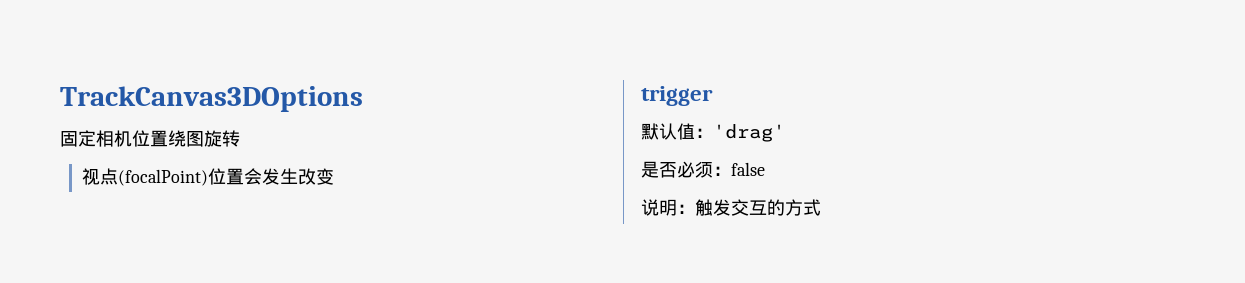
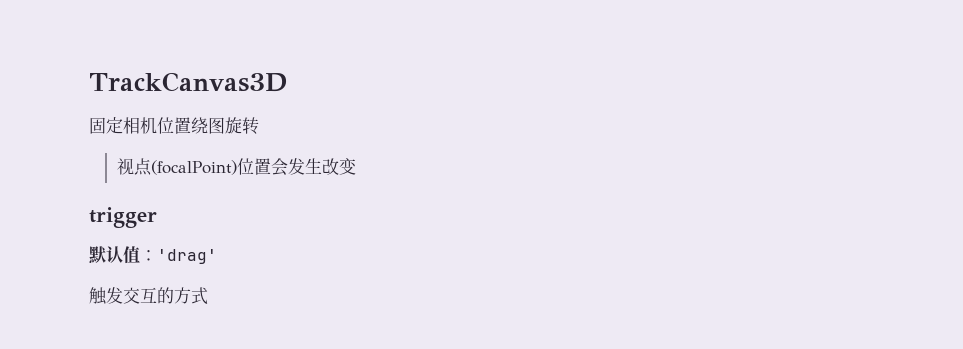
- TrackCanvas3DOptions
+ TrackCanvas3D
- 是否必须：false
- 说明：触发交互的方式
+ 触发交互的方式

